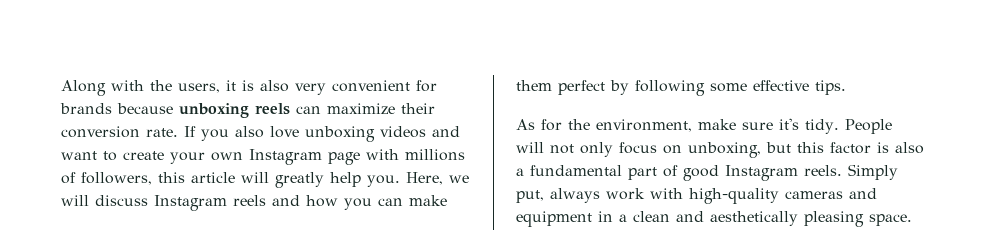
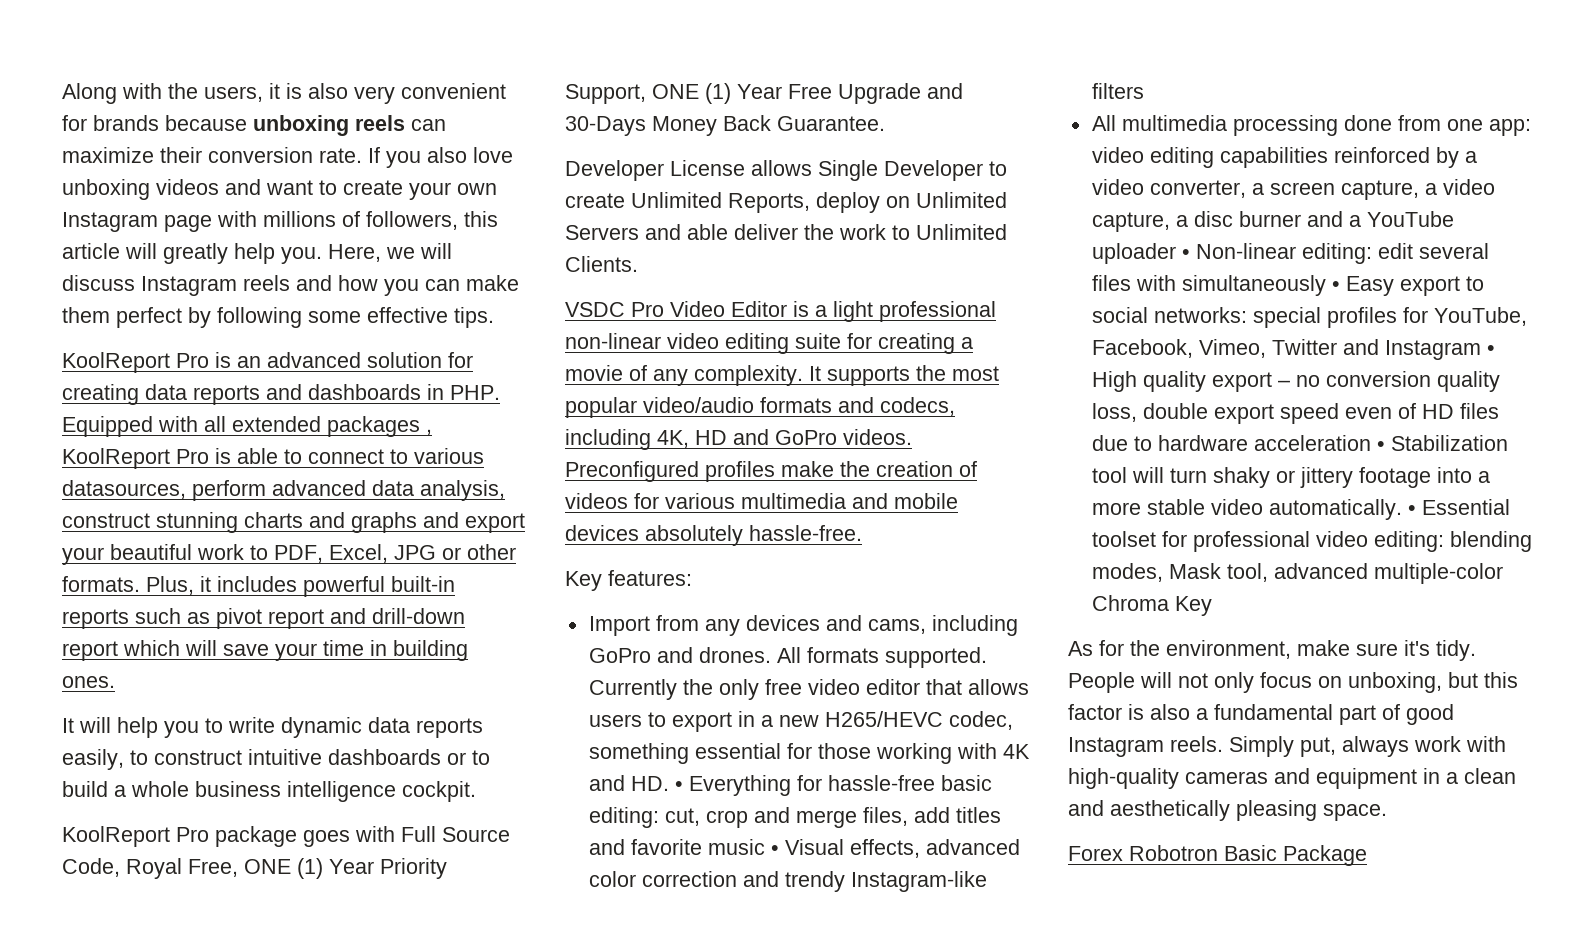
+ KoolReport Pro is an advanced solution for creating data reports and dashboards in PHP. Equipped with all extended packages , KoolReport Pro is able to connect to various datasources, perform advanced data analysis, construct stunning charts and graphs and export your beautiful work to PDF, Excel, JPG or other formats. Plus, it includes powerful built-in reports such as pivot report and drill-down report which will save your time in building ones.
+ It will help you to write dynamic data reports easily, to construct intuitive dashboards or to build a whole business intelligence cockpit.
+ KoolReport Pro package goes with Full Source Code, Royal Free, ONE (1) Year Priority Support, ONE (1) Year Free Upgrade and 30-Days Money Back Guarantee.
+ Developer License allows Single Developer to create Unlimited Reports, deploy on Unlimited Servers and able deliver the work to Unlimited Clients.
+ VSDC Pro Video Editor is a light professional non-linear video editing suite for creating a movie of any complexity. It supports the most popular video/audio formats and codecs, including 4K, HD and GoPro videos. Preconfigured profiles make the creation of videos for various multimedia and mobile devices absolutely hassle-free.
+ Key features:
+ Import from any devices and cams, including GoPro and drones. All formats supported. Сurrently the only free video editor that allows users to export in a new H265/HEVC codec, something essential for those working with 4K and HD. • Everything for hassle-free basic editing: cut, crop and merge files, add titles and favorite music • Visual effects, advanced color correction and trendy Instagram-like filters
+ All multimedia processing done from one app: video editing capabilities reinforced by a video converter, a screen capture, a video capture, a disc burner and a YouTube uploader • Non-linear editing: edit several files with simultaneously • Easy export to social networks: special profiles for YouTube, Facebook, Vimeo, Twitter and Instagram • High quality export – no conversion quality loss, double export speed even of HD files due to hardware acceleration • Stabilization tool will turn shaky or jittery footage into a more stable video automatically. • Essential toolset for professional video editing: blending modes, Mask tool, advanced multiple-color Chroma Key
+ Forex Robotron Basic Package

